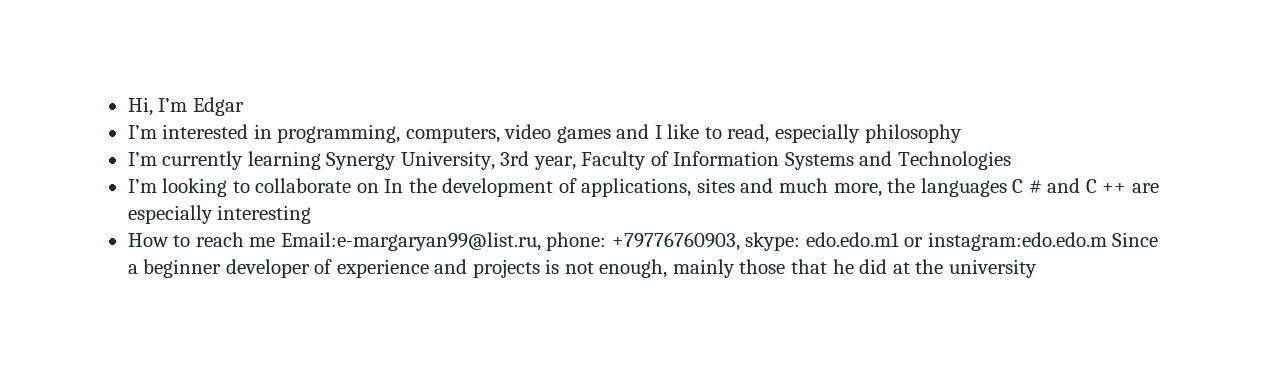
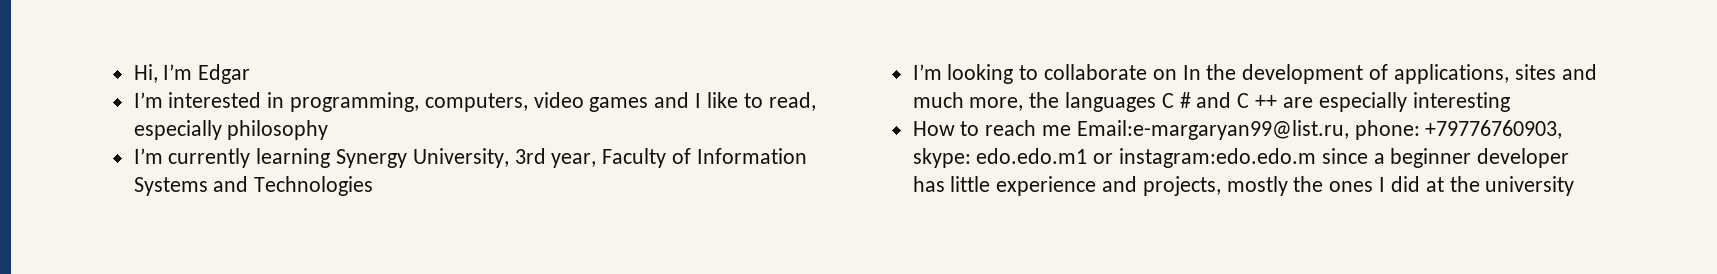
- How to reach me Email:e-margaryan99@list.ru, phone: +79776760903, skype: edo.edo.m1 or instagram:edo.edo.m Since a beginner developer of experience and projects is not enough, mainly those that he did at the university
+ How to reach me Email:e-margaryan99@list.ru, phone: +79776760903, skype: edo.edo.m1 or instagram:edo.edo.m since a beginner developer has little experience and projects, mostly the ones I did at the university

